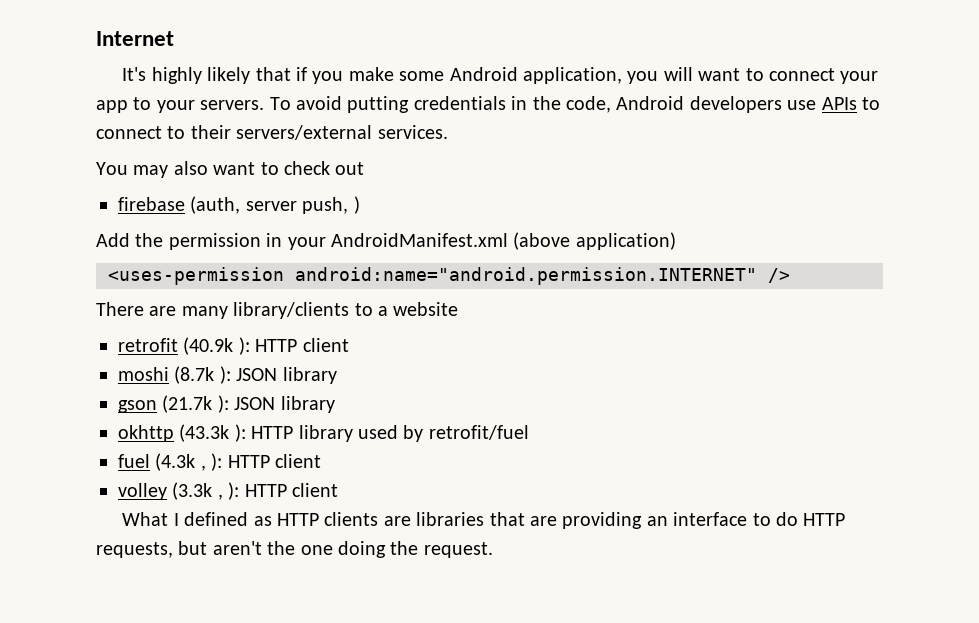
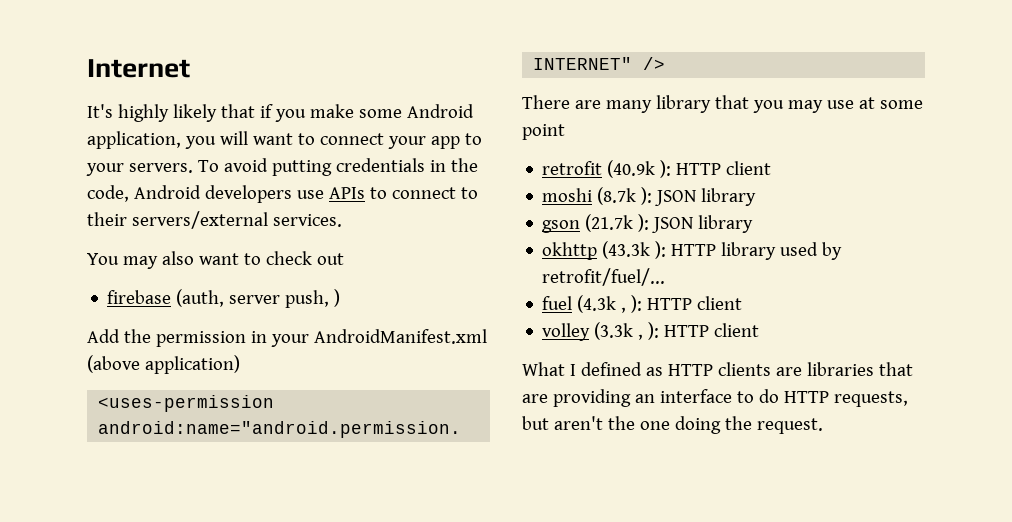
- There are many library/clients to a website
+ There are many library that you may use at some point
- okhttp (43.3k ): HTTP library used by retrofit/fuel
+ okhttp (43.3k ): HTTP library used by retrofit/fuel/...

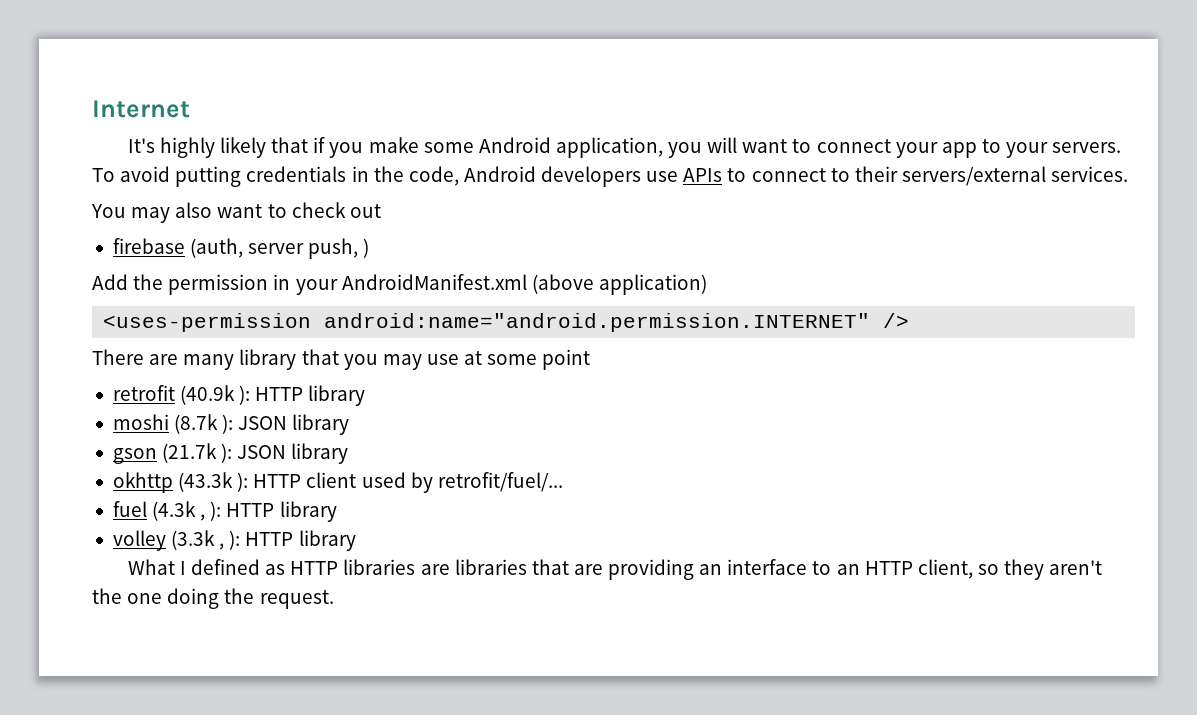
- retrofit (40.9k ): HTTP client
+ retrofit (40.9k ): HTTP library
- okhttp (43.3k ): HTTP library used by retrofit/fuel/...
+ okhttp (43.3k ): HTTP client used by retrofit/fuel/...
- fuel (4.3k , ): HTTP client
+ fuel (4.3k , ): HTTP library
- volley (3.3k , ): HTTP client
+ volley (3.3k , ): HTTP library
- What I defined as HTTP clients are libraries that are providing an interface to do HTTP requests, but aren't the one doing the request.
+ What I defined as HTTP libraries are libraries that are providing an interface to an HTTP client, so they aren't the one doing the request.

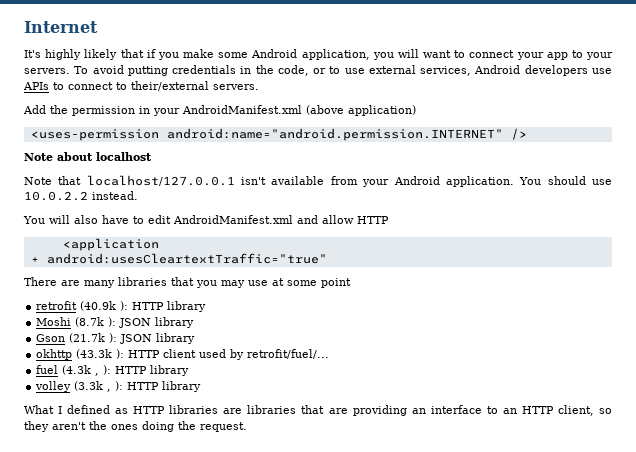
- To avoid putting credentials in the code, Android developers use APIs to connect to their servers/external services.
- You may also want to check out
- firebase (auth, server push, )
+ To avoid putting credentials in the code, or to use external services, Android developers use APIs to connect to their/external servers.
+ Note about localhost
+ Note that localhost/127.0.0.1 isn't available from your Android application. You should use 10.0.2.2 instead.
+ You will also have to edit AndroidManifest.xml and allow HTTP
+ <application
+ + android:usesCleartextTraffic="true"
- There are many library that you may use at some point
+ There are many libraries that you may use at some point
- moshi (8.7k ): JSON library
+ Moshi (8.7k ): JSON library
- gson (21.7k ): JSON library
+ Gson (21.7k ): JSON library
- What I defined as HTTP libraries are libraries that are providing an interface to an HTTP client, so they aren't the one doing the request.
+ What I defined as HTTP libraries are libraries that are providing an interface to an HTTP client, so they aren't the ones doing the request.

